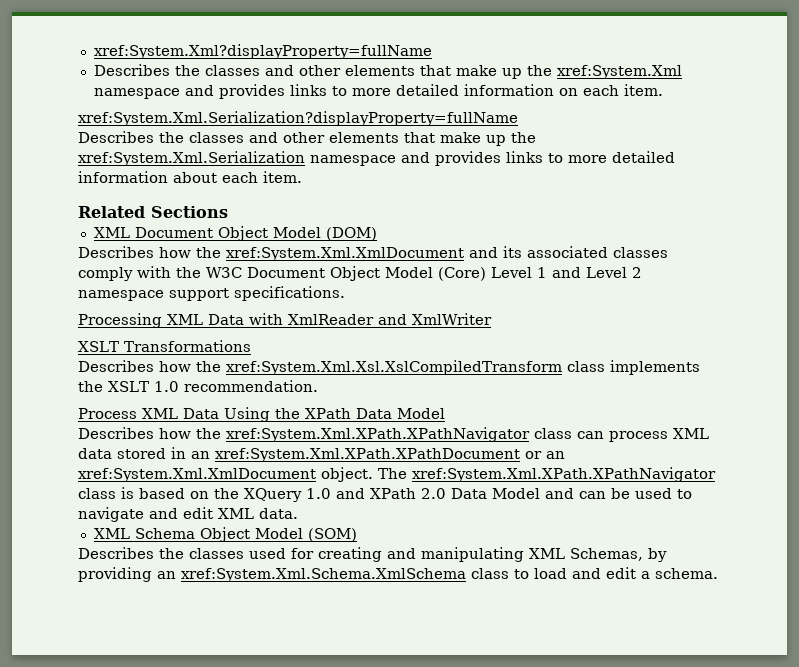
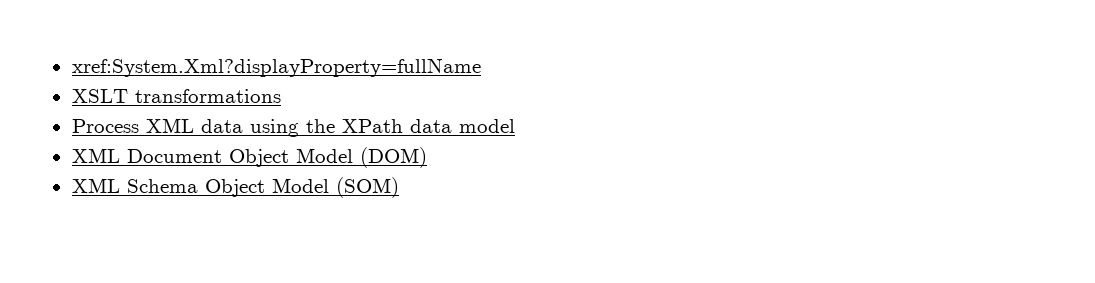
- Describes the classes and other elements that make up the xref:System.Xml namespace and provides links to more detailed information on each item.
- xref:System.Xml.Serialization?displayProperty=fullName
- Describes the classes and other elements that make up the xref:System.Xml.Serialization namespace and provides links to more detailed information about each item.
- Related Sections
+ XSLT transformations
+ Process XML data using the XPath data model
- Describes how the xref:System.Xml.XmlDocument and its associated classes comply with the W3C Document Object Model (Core) Level 1 and Level 2 namespace support specifications.
- Processing XML Data with XmlReader and XmlWriter
- XSLT Transformations
- Describes how the xref:System.Xml.Xsl.XslCompiledTransform class implements the XSLT 1.0 recommendation.
- Process XML Data Using the XPath Data Model
- Describes how the xref:System.Xml.XPath.XPathNavigator class can process XML data stored in an xref:System.Xml.XPath.XPathDocument or an xref:System.Xml.XmlDocument object. The xref:System.Xml.XPath.XPathNavigator class is based on the XQuery 1.0 and XPath 2.0 Data Model and can be used to navigate and edit XML data.
- Describes the classes used for creating and manipulating XML Schemas, by providing an xref:System.Xml.Schema.XmlSchema class to load and edit a schema.

